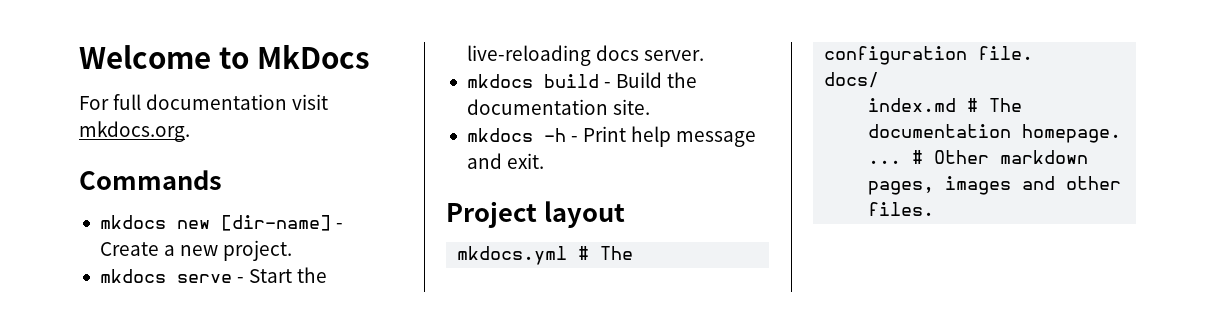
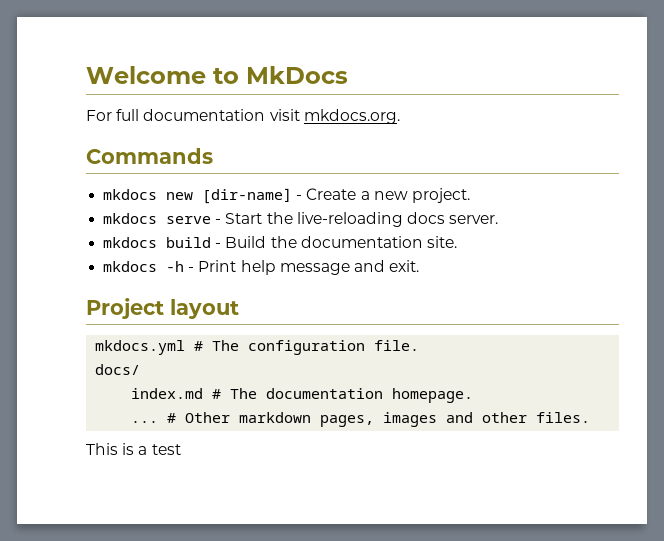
+ This is a test

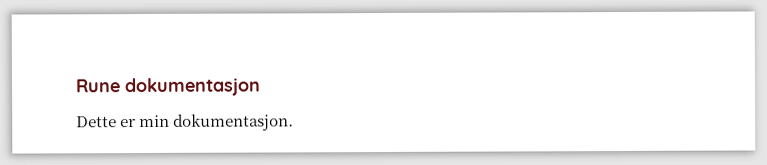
- Welcome to MkDocs
- For full documentation visit mkdocs.org.
- Commands
- mkdocs new [dir-name] - Create a new project.
- mkdocs serve - Start the live-reloading docs server.
- mkdocs build - Build the documentation site.
- mkdocs -h - Print help message and exit.
- Project layout
- mkdocs.yml # The configuration file.
- docs/
- index.md # The documentation homepage.
- ... # Other markdown pages, images and other files.
- This is a test
+ Rune dokumentasjon
+ Dette er min dokumentasjon.

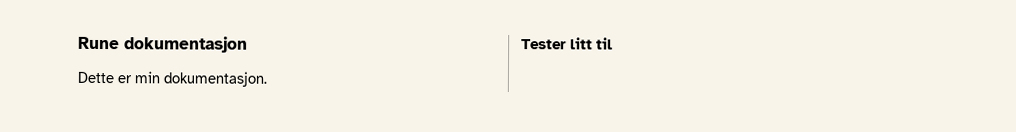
+ Tester litt til

